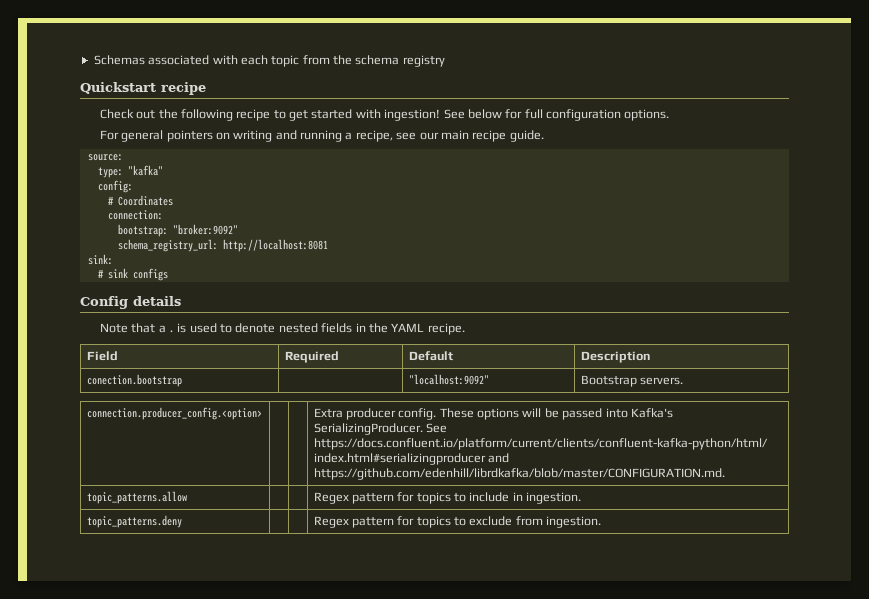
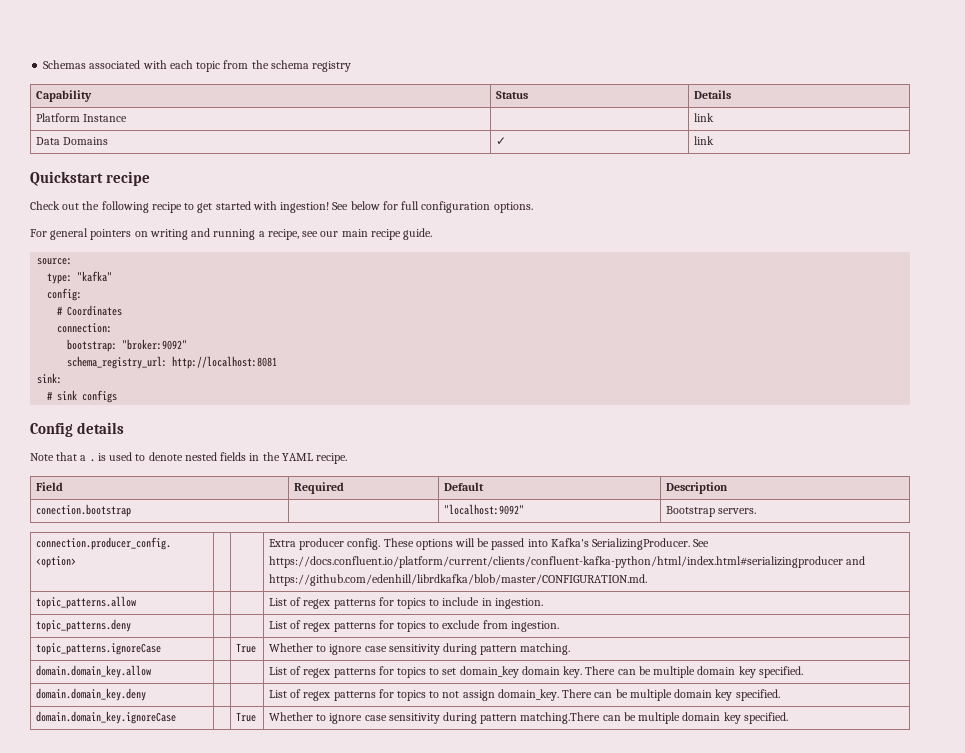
+ Capability | Status | Details
+ Platform Instance | | link
+ Data Domains | ✓ | link
- topic_patterns.allow | | | Regex pattern for topics to include in ingestion.
+ topic_patterns.allow | | | List of regex patterns for topics to include in ingestion.
- topic_patterns.deny | | | Regex pattern for topics to exclude from ingestion.
+ topic_patterns.deny | | | List of regex patterns for topics to exclude from ingestion.
+ topic_patterns.ignoreCase | | True | Whether to ignore case sensitivity during pattern matching.
+ domain.domain_key.allow | | | List of regex patterns for topics to set domain_key domain key. There can be multiple domain key specified.
+ domain.domain_key.deny | | | List of regex patterns for topics to not assign domain_key. There can be multiple domain key specified.
+ domain.domain_key.ignoreCase | | True | Whether to ignore case sensitivity during pattern matching.There can be multiple domain key specified.

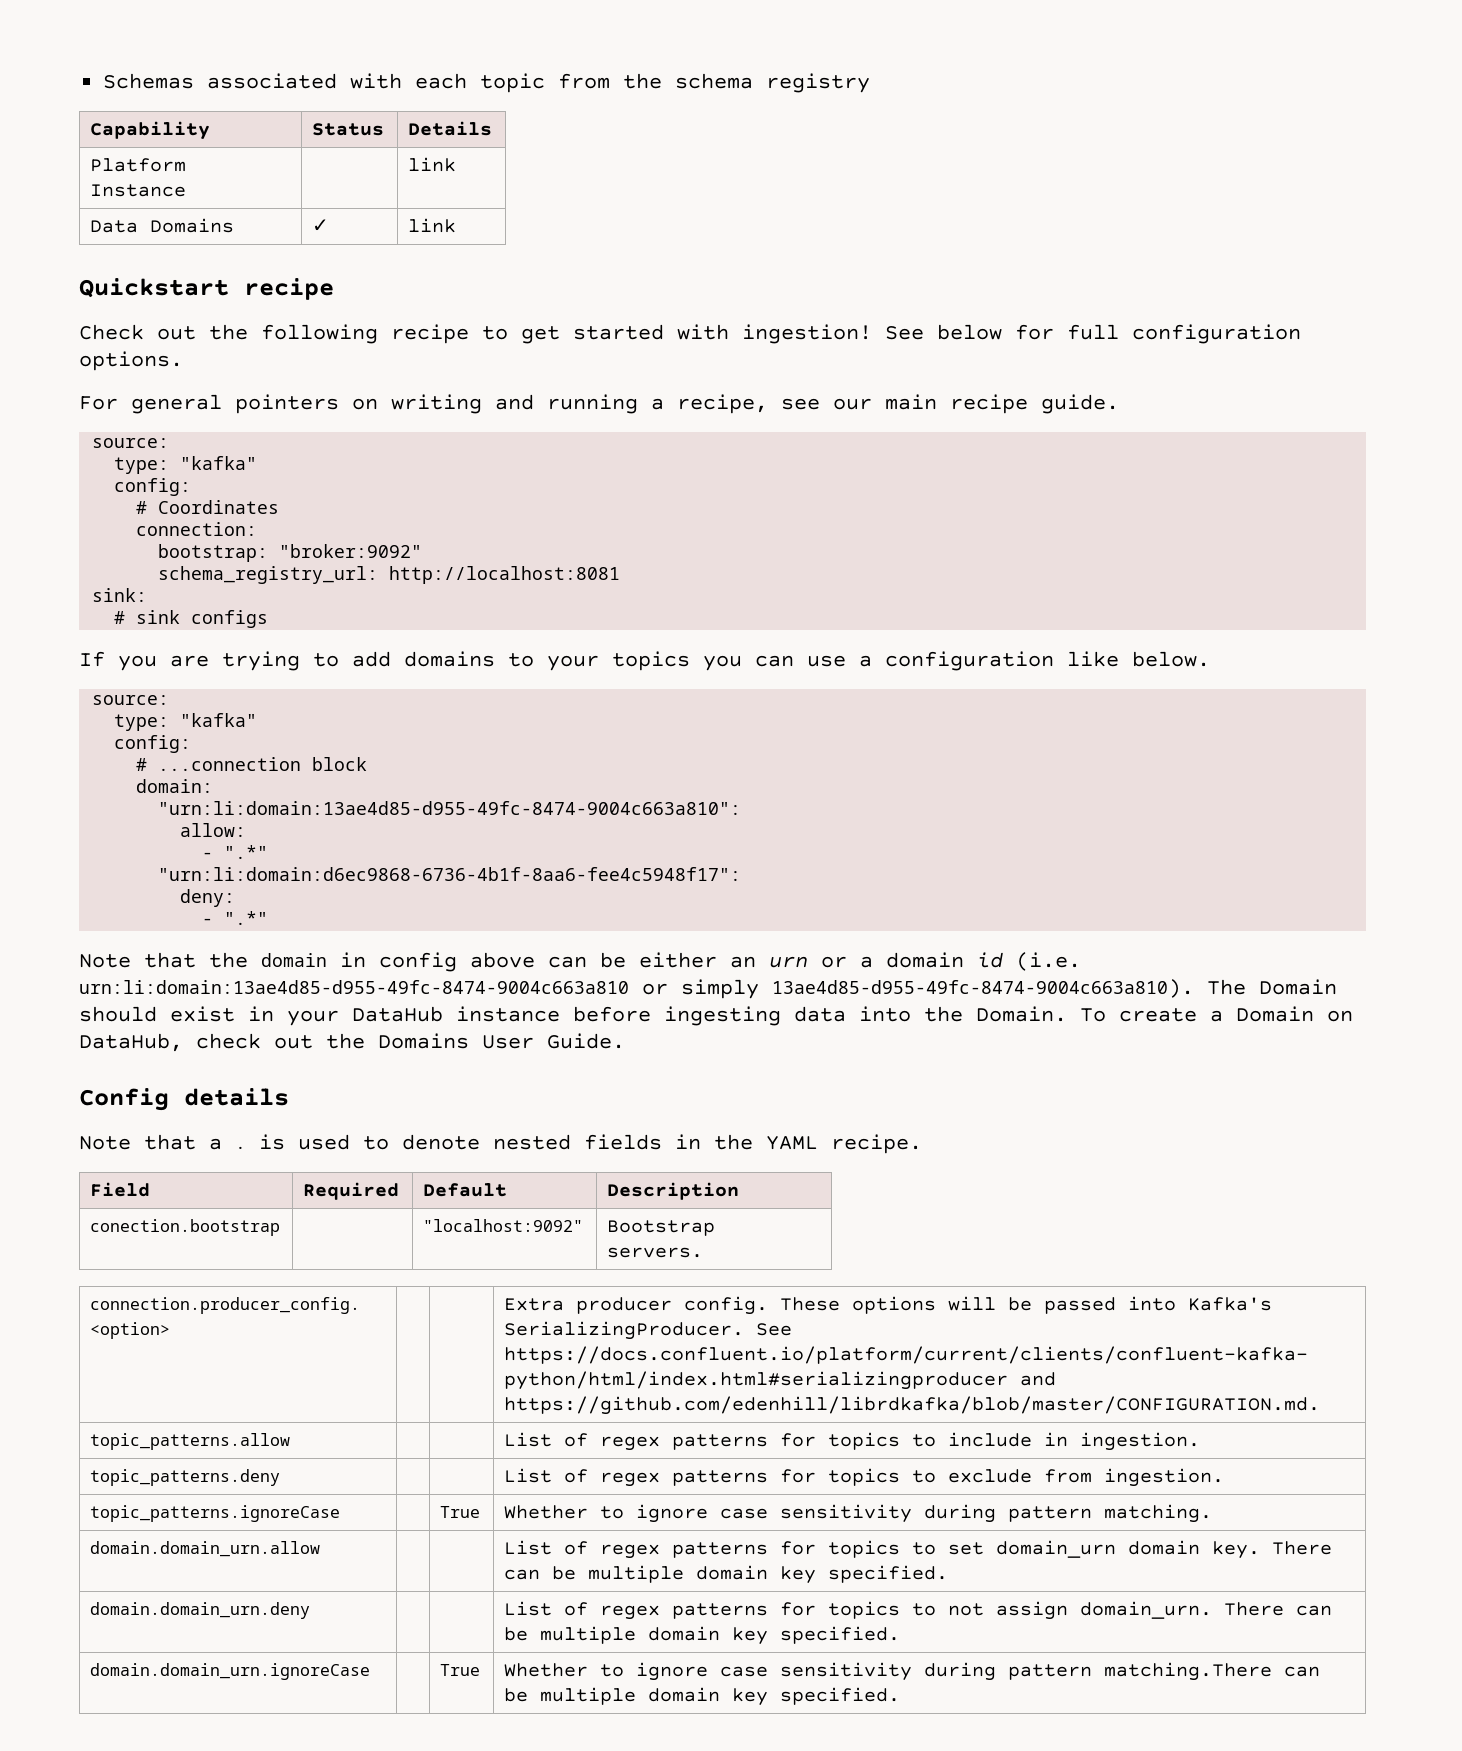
+ If you are trying to add domains to your topics you can use a configuration like below.
+ source:
+ type: "kafka"
+ config:
+ # ...connection block
+ domain:
+ "urn:li:domain:13ae4d85-d955-49fc-8474-9004c663a810":
+ allow:
+ - ".*"
+ "urn:li:domain:d6ec9868-6736-4b1f-8aa6-fee4c5948f17":
+ deny:
+ - ".*"
+ Note that the domain in config above can be either an urn or a domain id (i.e. urn:li:domain:13ae4d85-d955-49fc-8474-9004c663a810 or simply 13ae4d85-d955-49fc-8474-9004c663a810). The Domain should exist in your DataHub instance before ingesting data into the Domain. To create a Domain on DataHub, check out the Domains User Guide.
- domain.domain_key.allow | | | List of regex patterns for topics to set domain_key domain key. There can be multiple domain key specified.
+ domain.domain_urn.allow | | | List of regex patterns for topics to set domain_urn domain key. There can be multiple domain key specified.
- domain.domain_key.deny | | | List of regex patterns for topics to not assign domain_key. There can be multiple domain key specified.
- domain.domain_key.ignoreCase | | True | Whether to ignore case sensitivity during pattern matching.There can be multiple domain key specified.
+ domain.domain_urn.deny | | | List of regex patterns for topics to not assign domain_urn. There can be multiple domain key specified.
+ domain.domain_urn.ignoreCase | | True | Whether to ignore case sensitivity during pattern matching.There can be multiple domain key specified.

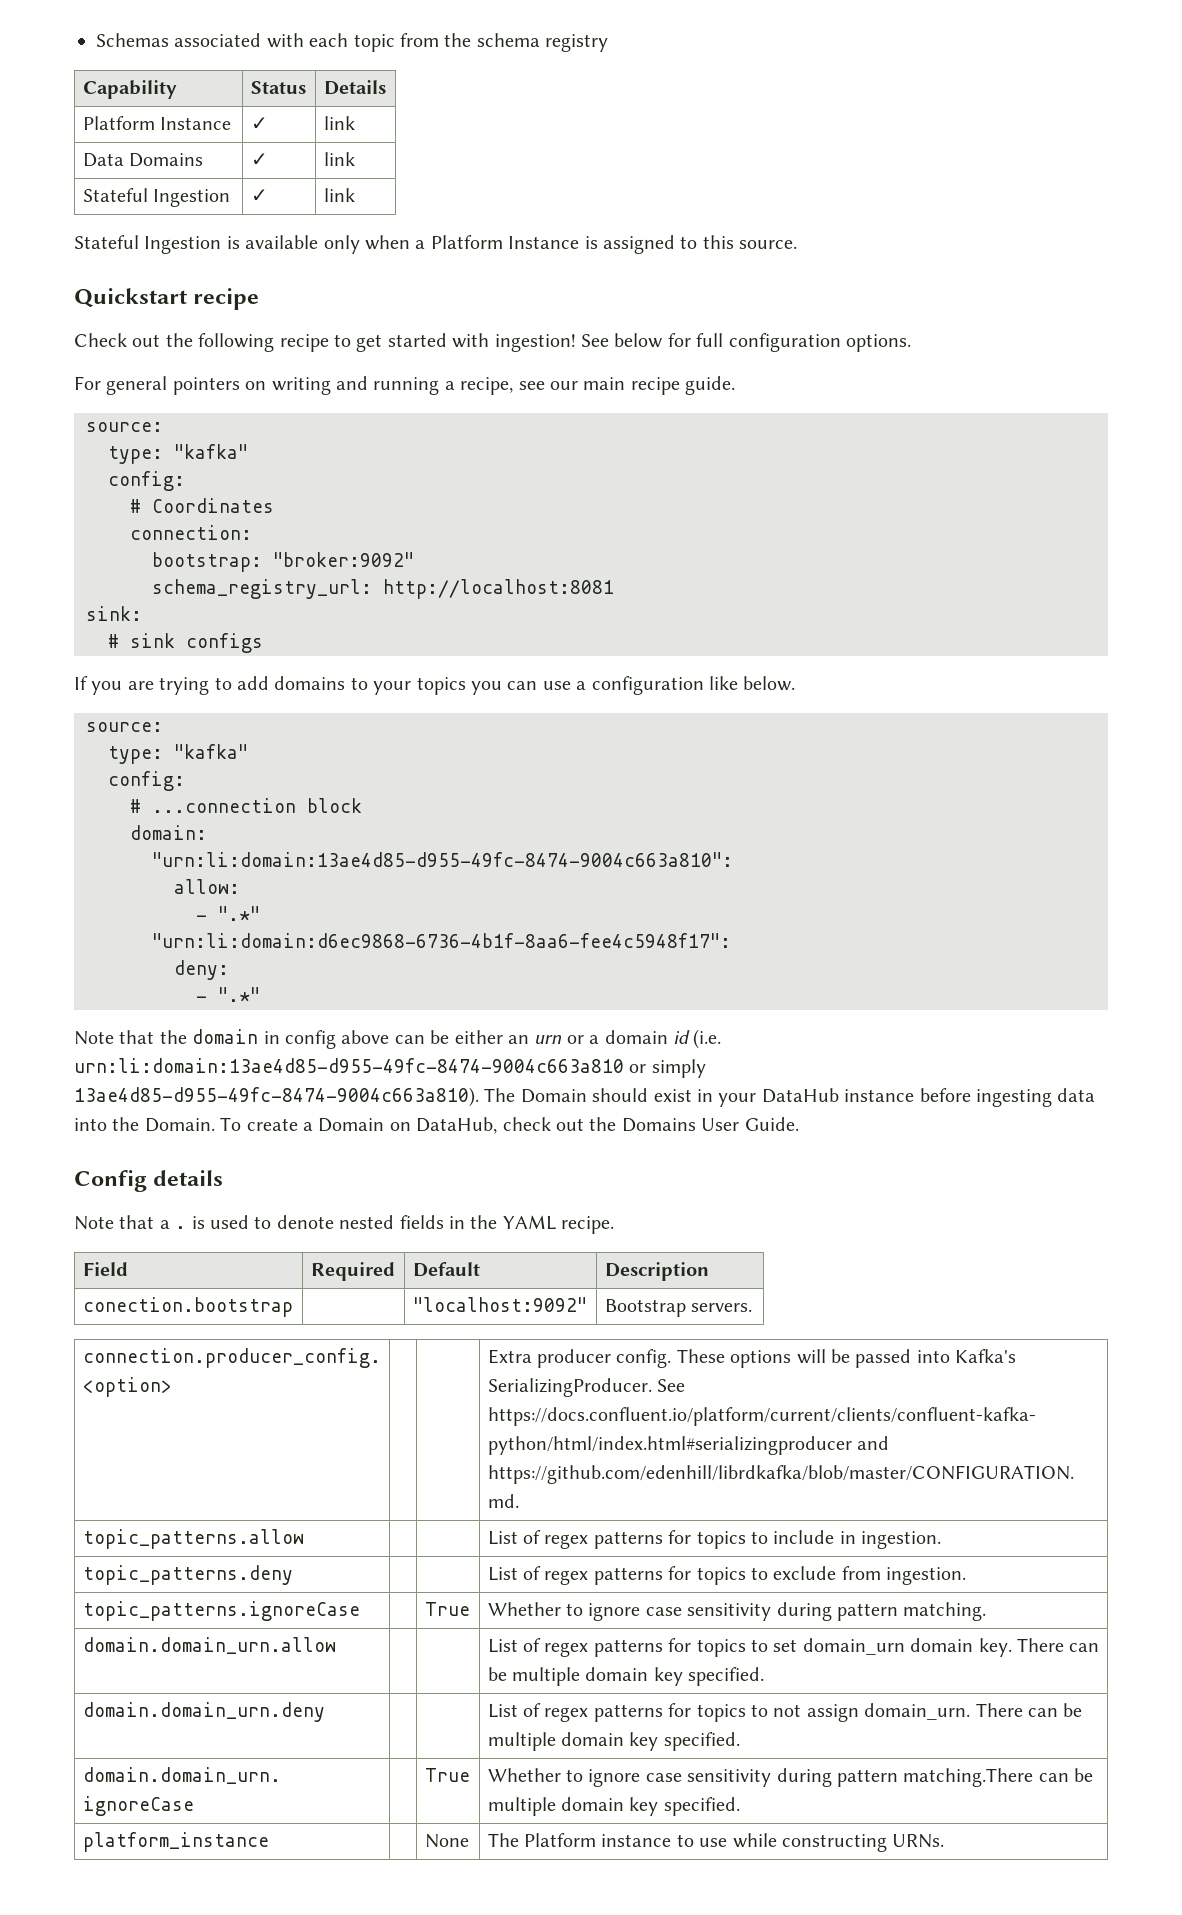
- Platform Instance | | link
+ Platform Instance | ✓ | link
+ Stateful Ingestion | ✓ | link
+ Stateful Ingestion is available only when a Platform Instance is assigned to this source.
+ platform_instance | | None | The Platform instance to use while constructing URNs.

